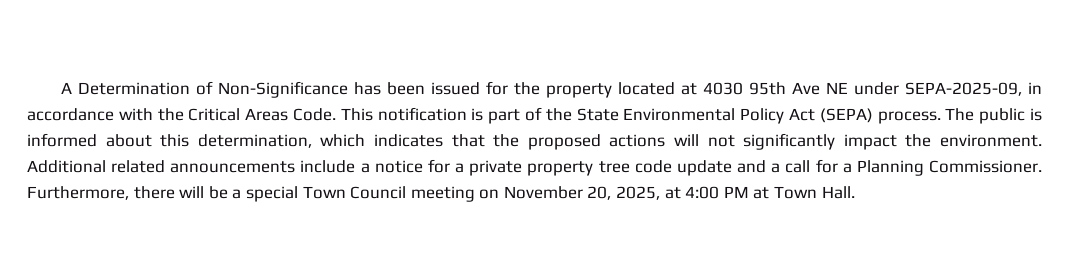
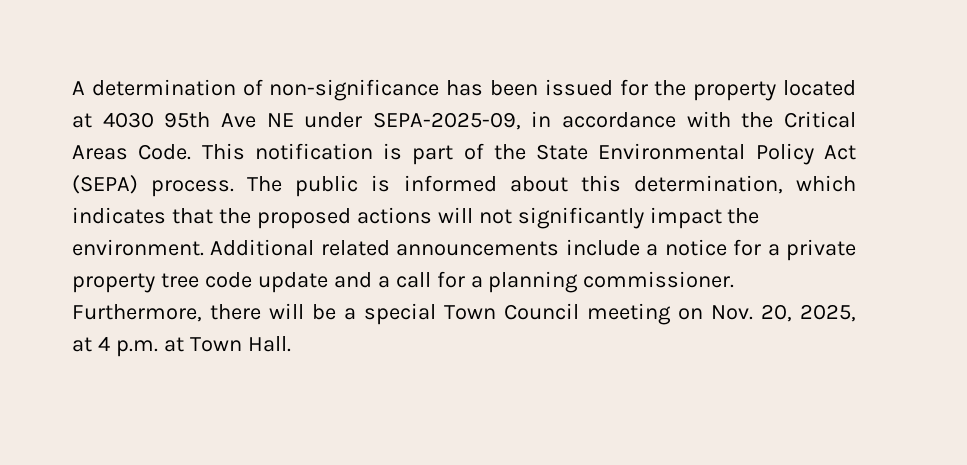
- A Determination of Non-Significance has been issued for the property located at 4030 95th Ave NE under SEPA-2025-09, in accordance with the Critical Areas Code.
+ A determination of non-significance has been issued for the property located at 4030 95th Ave NE under SEPA-2025-09, in accordance with the Critical Areas Code.
- Additional related announcements include a notice for a private property tree code update and a call for a Planning Commissioner.
+ Additional related announcements include a notice for a private property tree code update and a call for a planning commissioner.
- Furthermore, there will be a special Town Council meeting on November 20, 2025, at 4:00 PM at Town Hall.
+ Furthermore, there will be a special Town Council meeting on Nov. 20, 2025, at 4 p.m. at Town Hall.

